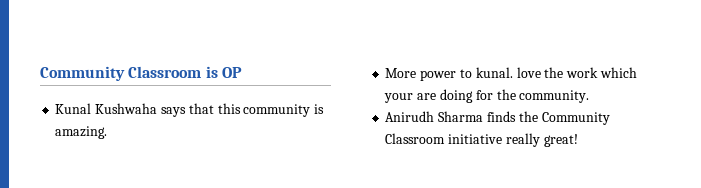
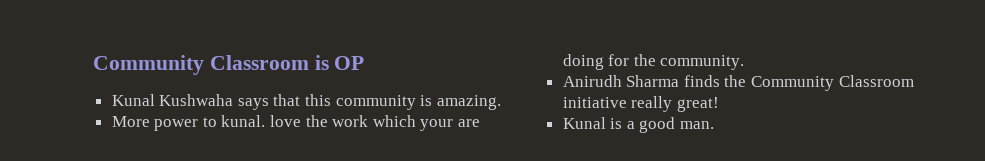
+ Kunal is a good man.

